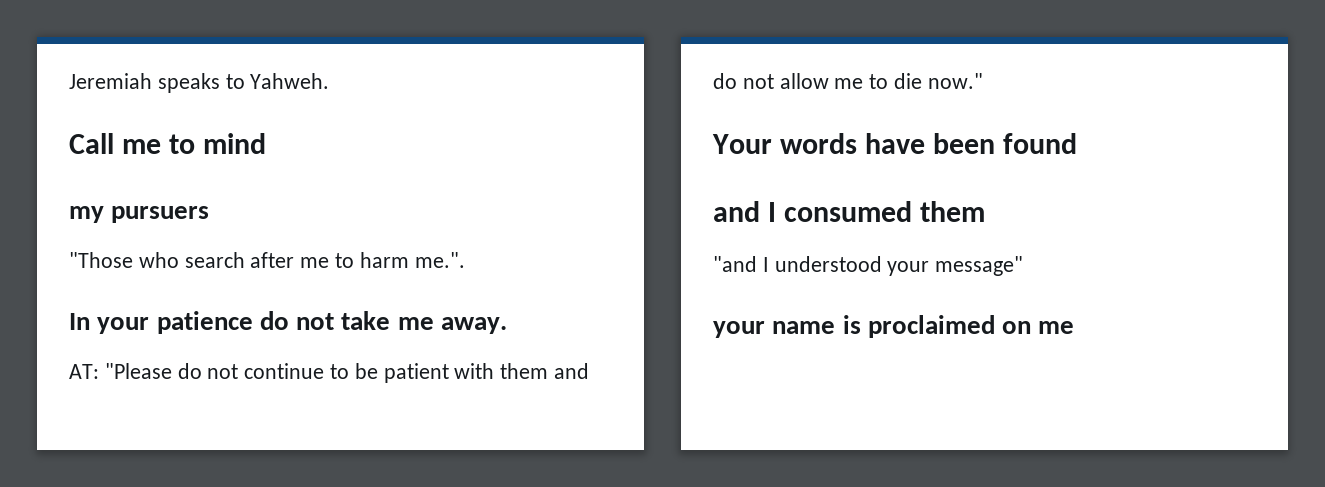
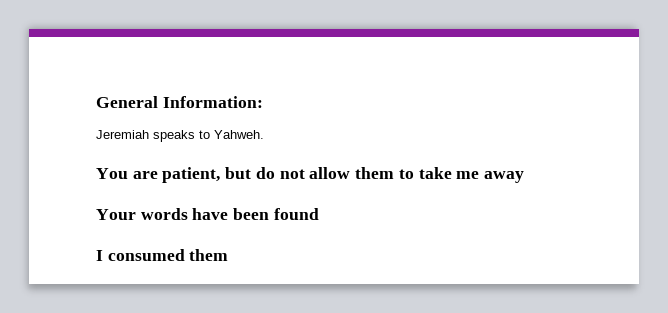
+ General Information:
- Call me to mind
- my pursuers
- "Those who search after me to harm me.".
- In your patience do not take me away.
- AT: "Please do not continue to be patient with them and do not allow me to die now."
+ You are patient, but do not allow them to take me away
- and I consumed them
+ I consumed them
- "and I understood your message"
- your name is proclaimed on me

